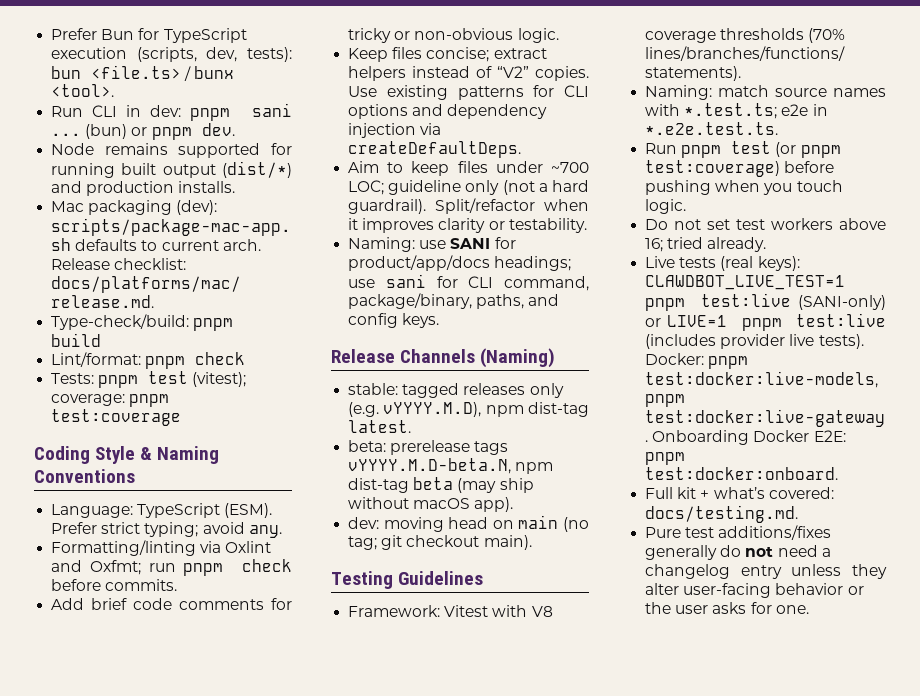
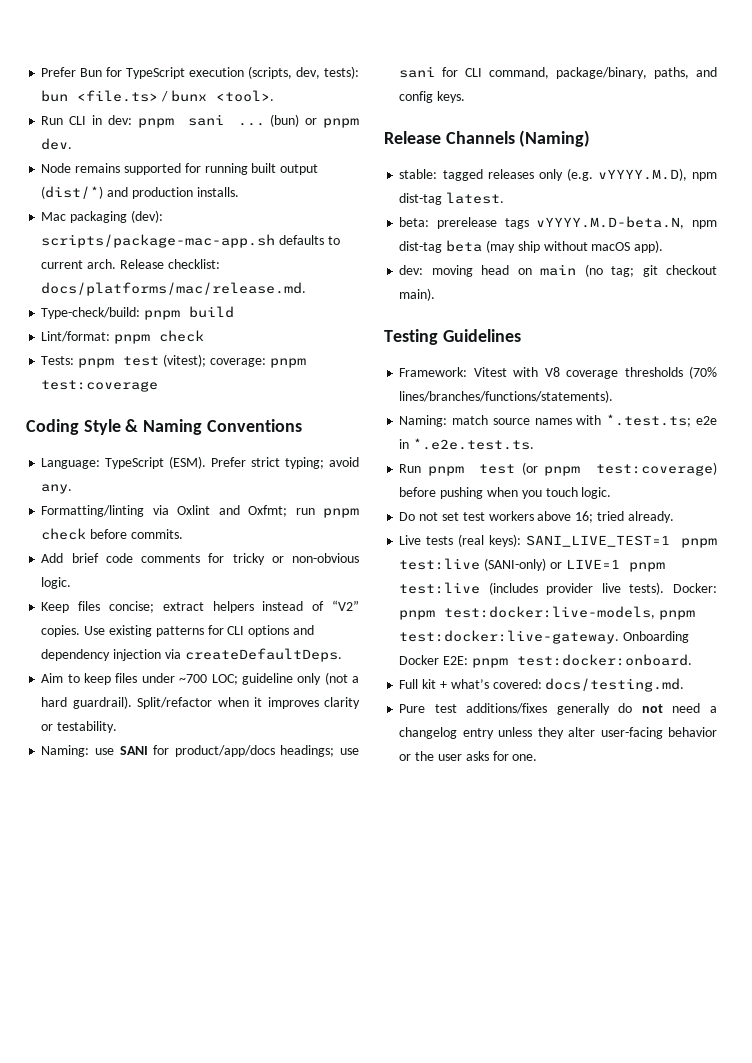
- Live tests (real keys): CLAWDBOT_LIVE_TEST=1 pnpm test:live (SANI-only) or LIVE=1 pnpm test:live (includes provider live tests).
+ Live tests (real keys): SANI_LIVE_TEST=1 pnpm test:live (SANI-only) or LIVE=1 pnpm test:live (includes provider live tests).

